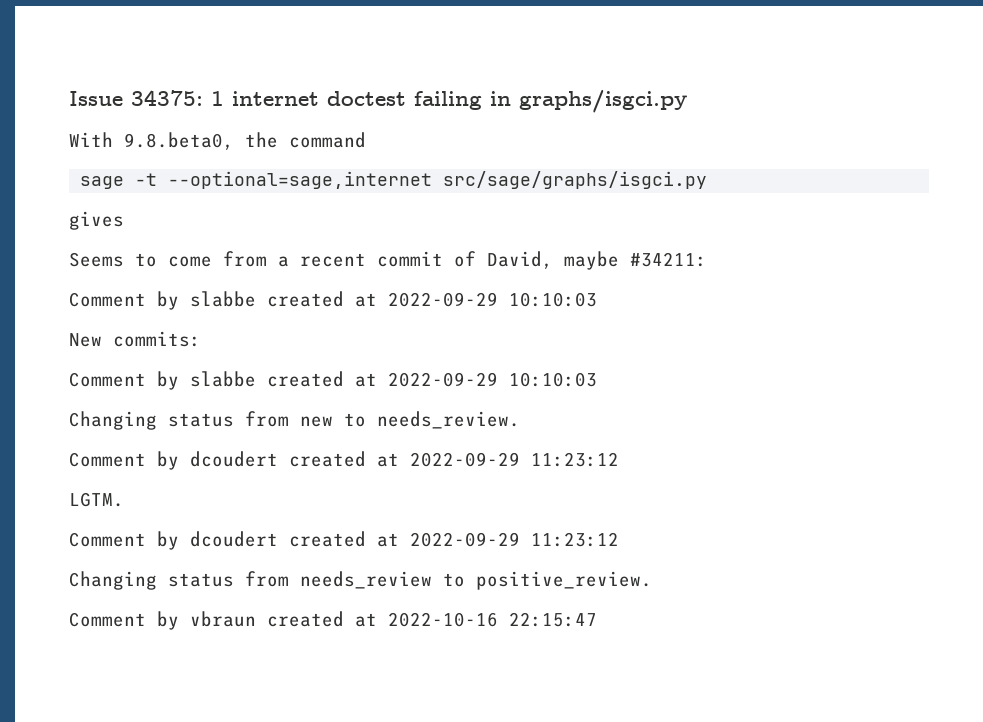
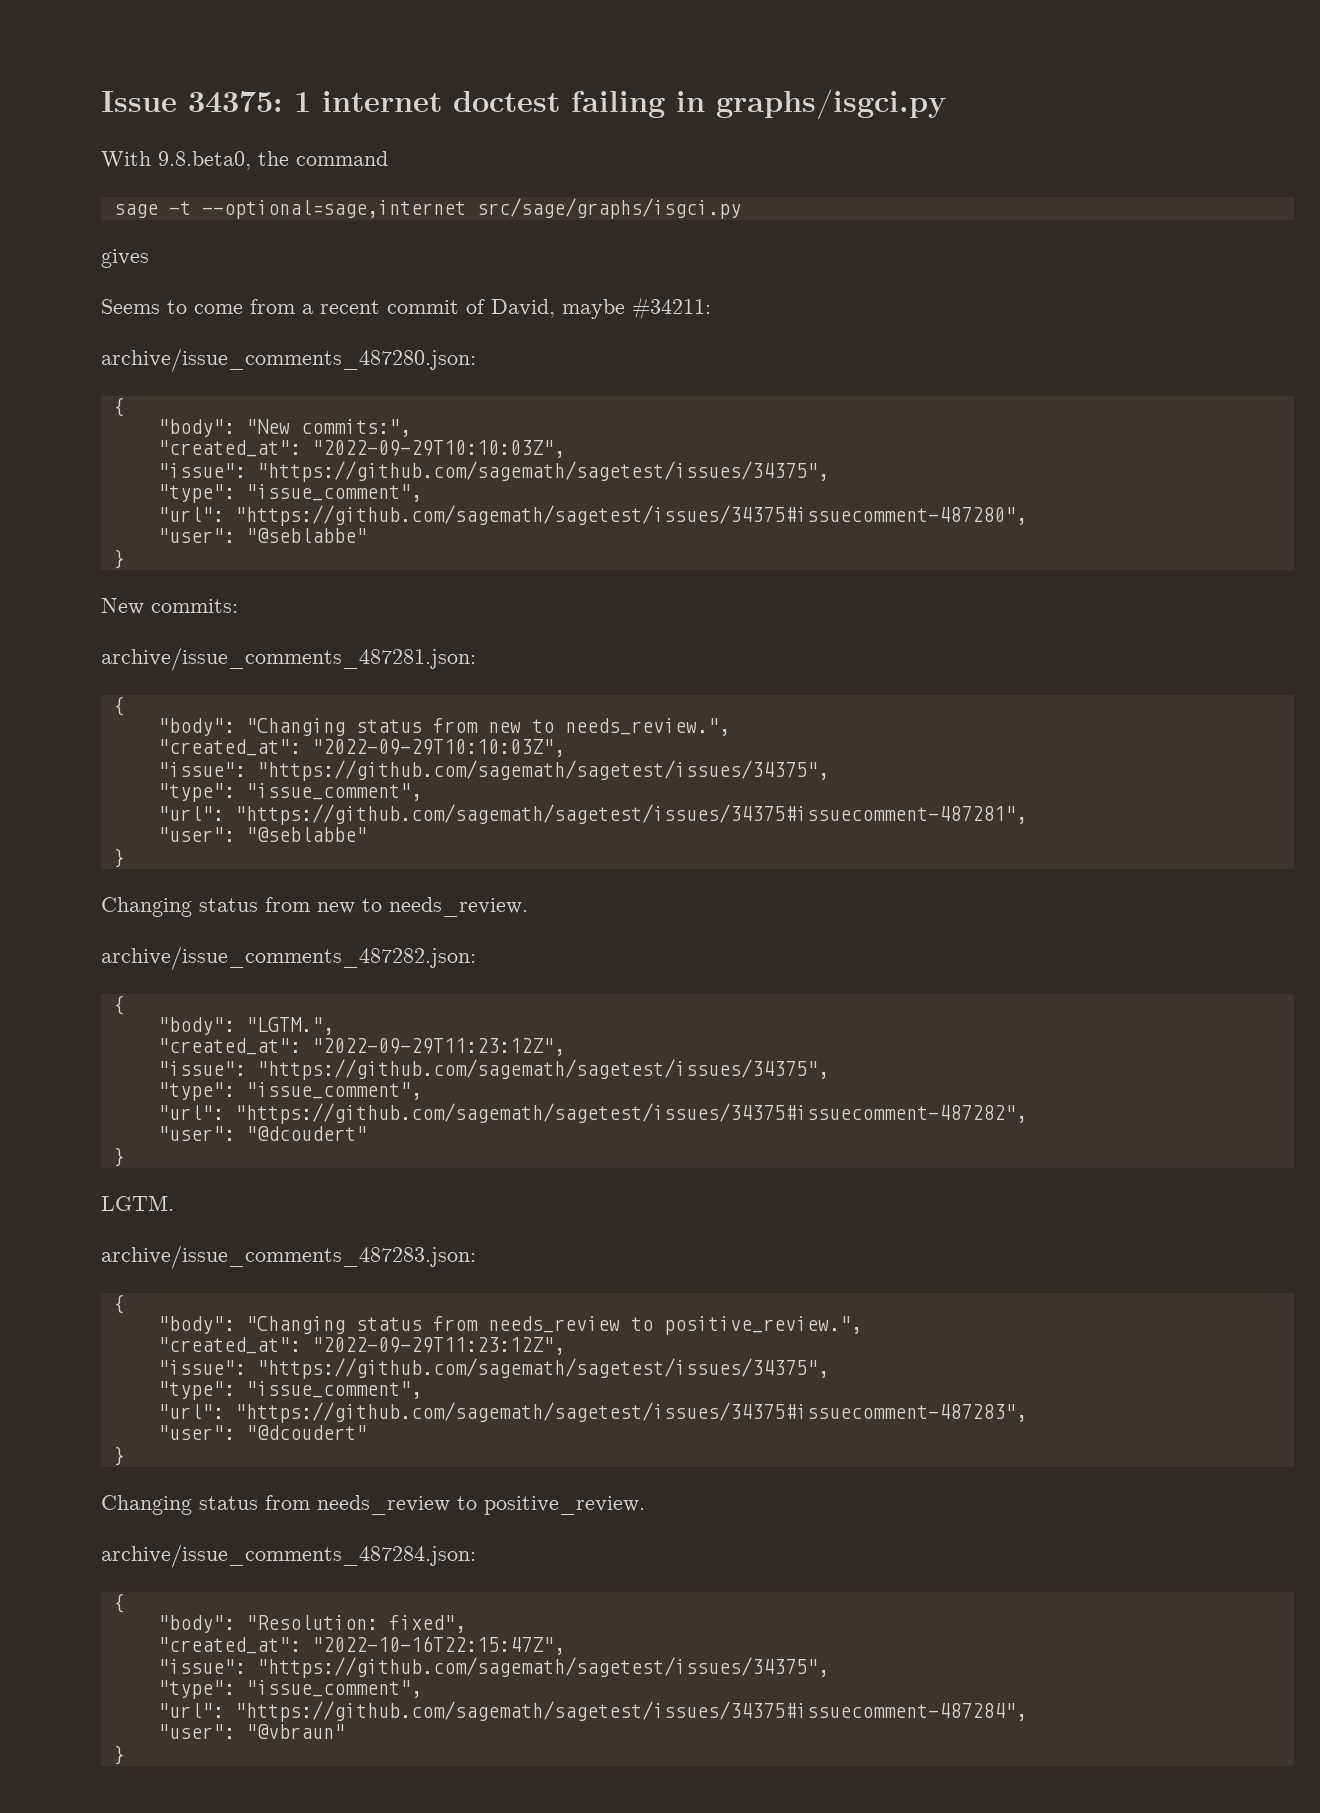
  Seems to come from a recent commit of David, maybe #34211:
- Comment by slabbe created at 2022-09-29 10:10:03
+ archive/issue_comments_487280.json:
+ {
+ "body": "New commits:",
+ "created_at": "2022-09-29T10:10:03Z",
+ "issue": "https://github.com/sagemath/sagetest/issues/34375",
+ "type": "issue_comment",
+ "url": "https://github.com/sagemath/sagetest/issues/34375#issuecomment-487280",
+ "user": "@seblabbe"
+ }
  New commits:
- Comment by slabbe created at 2022-09-29 10:10:03
+ archive/issue_comments_487281.json:
+ {
+ "body": "Changing status from new to needs_review.",
+ "created_at": "2022-09-29T10:10:03Z",
+ "issue": "https://github.com/sagemath/sagetest/issues/34375",
+ "type": "issue_comment",
+ "url": "https://github.com/sagemath/sagetest/issues/34375#issuecomment-487281",
+ "user": "@seblabbe"
+ }
  Changing status from new to needs_review.
- Comment by dcoudert created at 2022-09-29 11:23:12
+ archive/issue_comments_487282.json:
+ {
+ "body": "LGTM.",
+ "created_at": "2022-09-29T11:23:12Z",
+ "issue": "https://github.com/sagemath/sagetest/issues/34375",
+ "type": "issue_comment",
+ "url": "https://github.com/sagemath/sagetest/issues/34375#issuecomment-487282",
+ "user": "@dcoudert"
+ }
  LGTM.
- Comment by dcoudert created at 2022-09-29 11:23:12
+ archive/issue_comments_487283.json:
+ {
+ "body": "Changing status from needs_review to positive_review.",
+ "created_at": "2022-09-29T11:23:12Z",
+ "issue": "https://github.com/sagemath/sagetest/issues/34375",
+ "type": "issue_comment",
+ "url": "https://github.com/sagemath/sagetest/issues/34375#issuecomment-487283",
+ "user": "@dcoudert"
+ }
- Comment by vbraun created at 2022-10-16 22:15:47
+ archive/issue_comments_487284.json:
+ {
+ "body": "Resolution: fixed",
+ "created_at": "2022-10-16T22:15:47Z",
+ "issue": "https://github.com/sagemath/sagetest/issues/34375",
+ "type": "issue_comment",
+ "url": "https://github.com/sagemath/sagetest/issues/34375#issuecomment-487284",
+ "user": "@vbraun"
+ }

